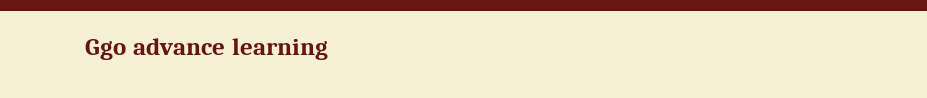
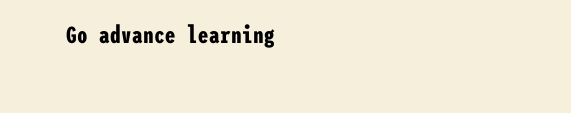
- Ggo advance learning
+ Go advance learning

